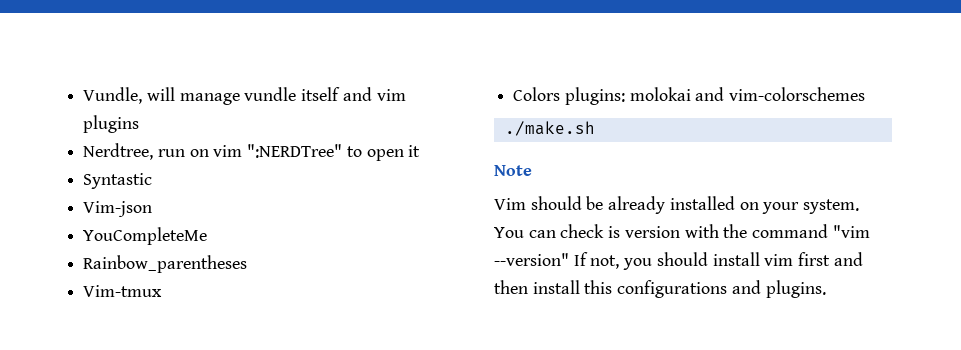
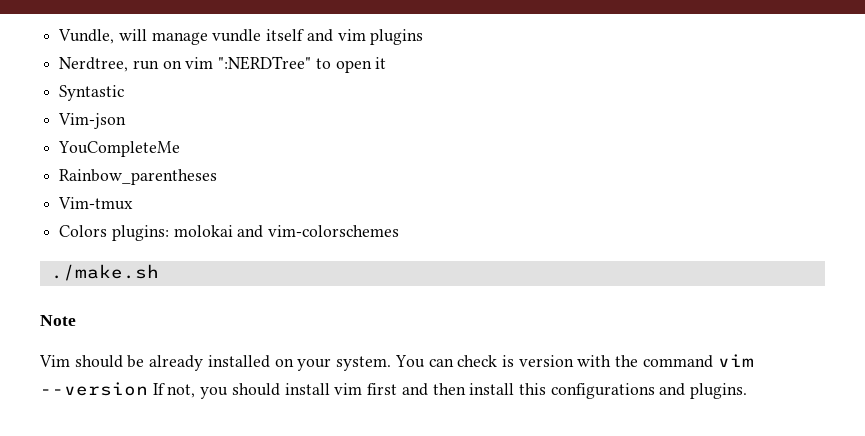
- You can check is version with the command "vim --version" If not, you should install vim first and then install this configurations and plugins.
+ You can check is version with the command vim --version If not, you should install vim first and then install this configurations and plugins.

